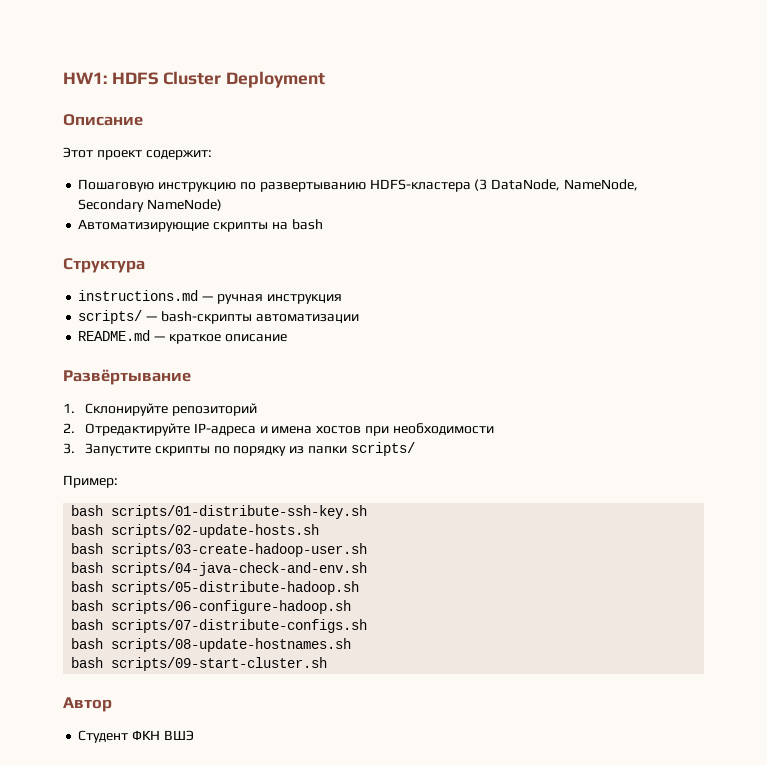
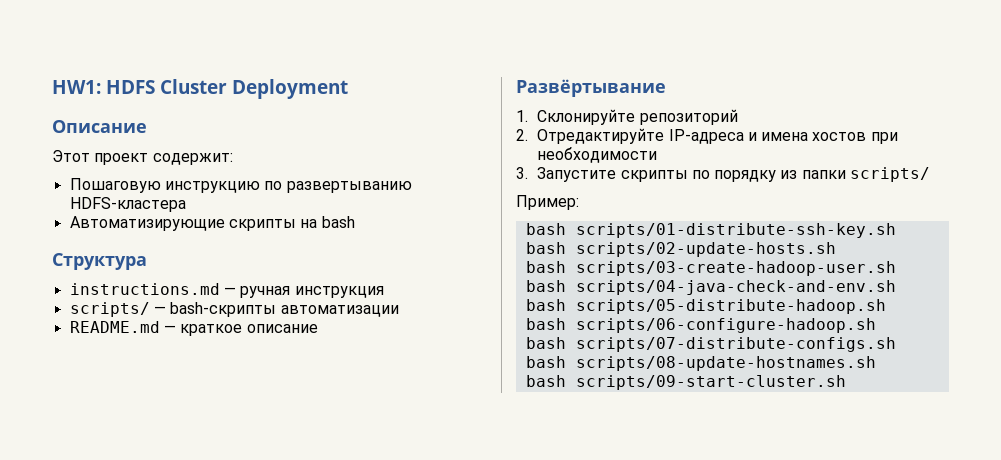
- Пошаговую инструкцию по развертыванию HDFS-кластера (3 DataNode, NameNode, Secondary NameNode)
+ Пошаговую инструкцию по развертыванию HDFS-кластера
- Автор
- Студент ФКН ВШЭ

